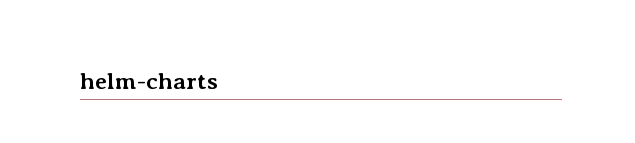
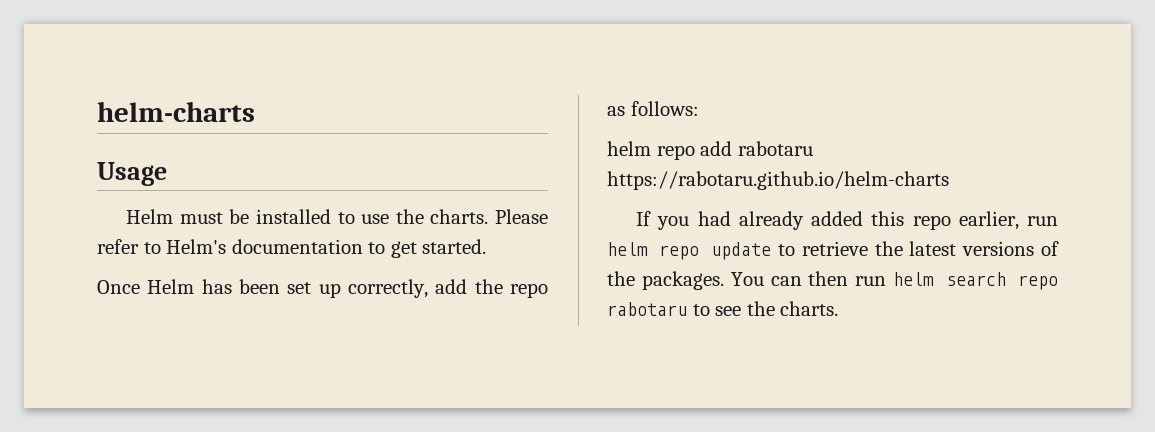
+ Usage
+ Helm must be installed to use the charts. Please refer to Helm's documentation to get started.
+ Once Helm has been set up correctly, add the repo as follows:
+ helm repo add rabotaru https://rabotaru.github.io/helm-charts
+ If you had already added this repo earlier, run helm repo update to retrieve the latest versions of the packages. You can then run helm search repo rabotaru to see the charts.

